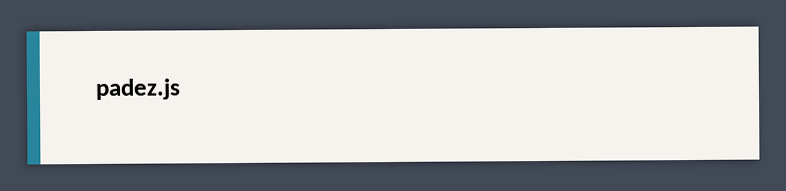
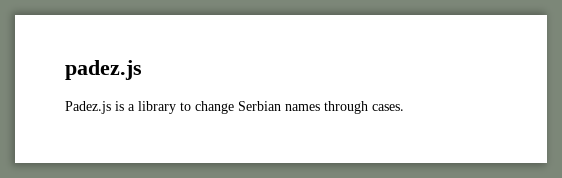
+ Padez.js is a library to change Serbian names through cases.

